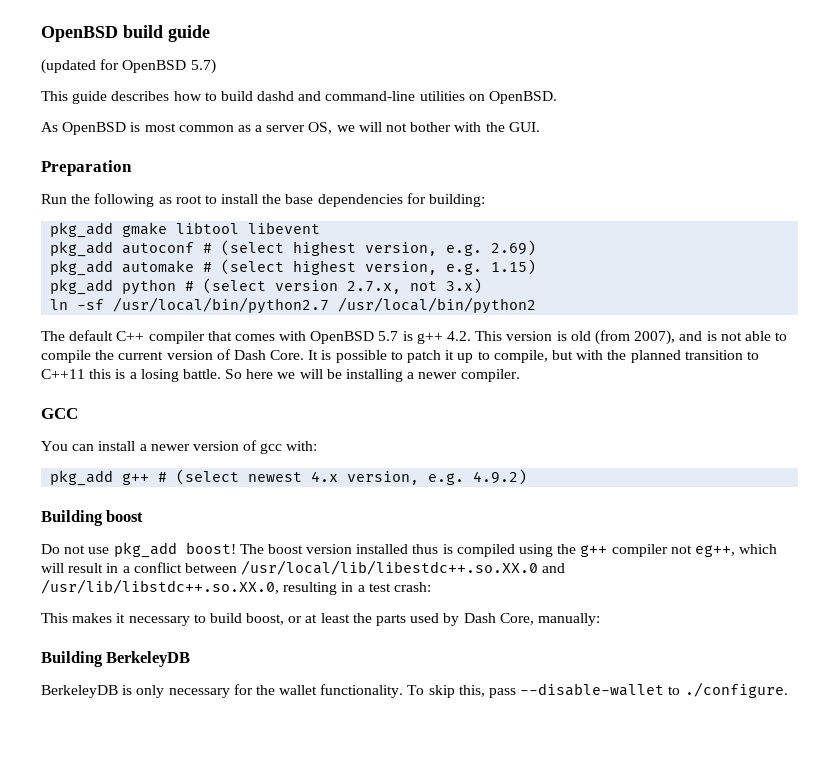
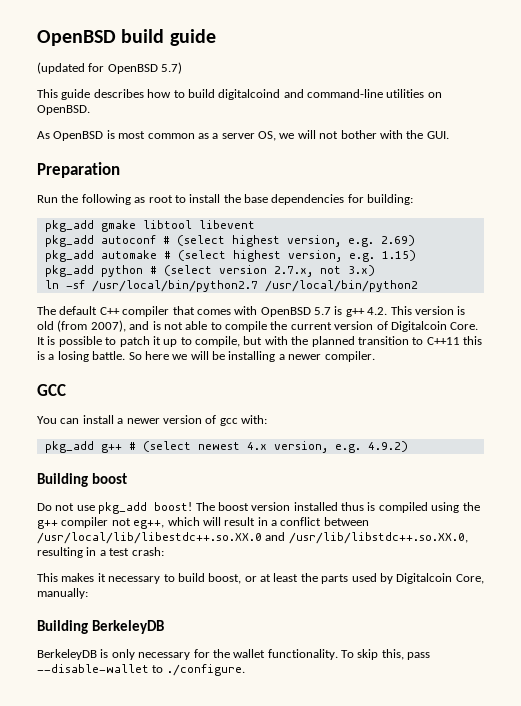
- This guide describes how to build dashd and command-line utilities on OpenBSD.
+ This guide describes how to build digitalcoind and command-line utilities on OpenBSD.
- The default C++ compiler that comes with OpenBSD 5.7 is g++ 4.2. This version is old (from 2007), and is not able to compile the current version of Dash Core.
+ The default C++ compiler that comes with OpenBSD 5.7 is g++ 4.2. This version is old (from 2007), and is not able to compile the current version of Digitalcoin Core.
- This makes it necessary to build boost, or at least the parts used by Dash Core, manually:
+ This makes it necessary to build boost, or at least the parts used by Digitalcoin Core, manually:

